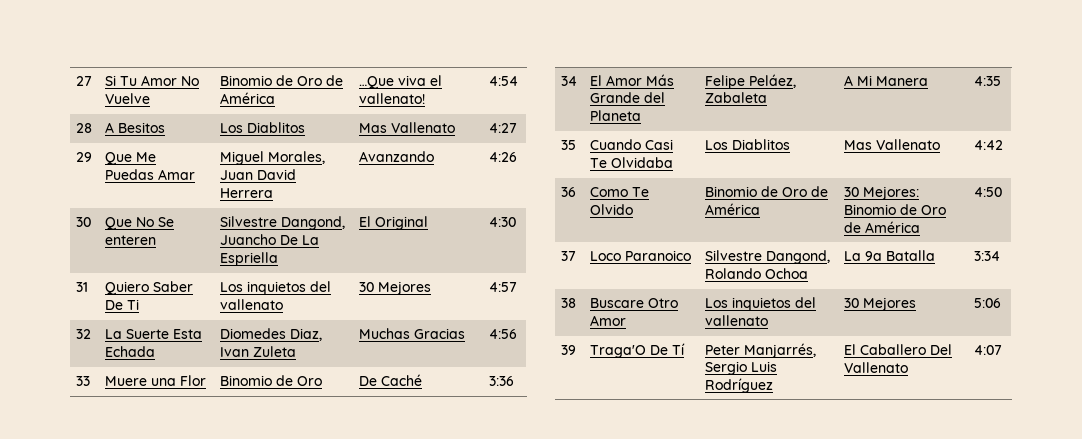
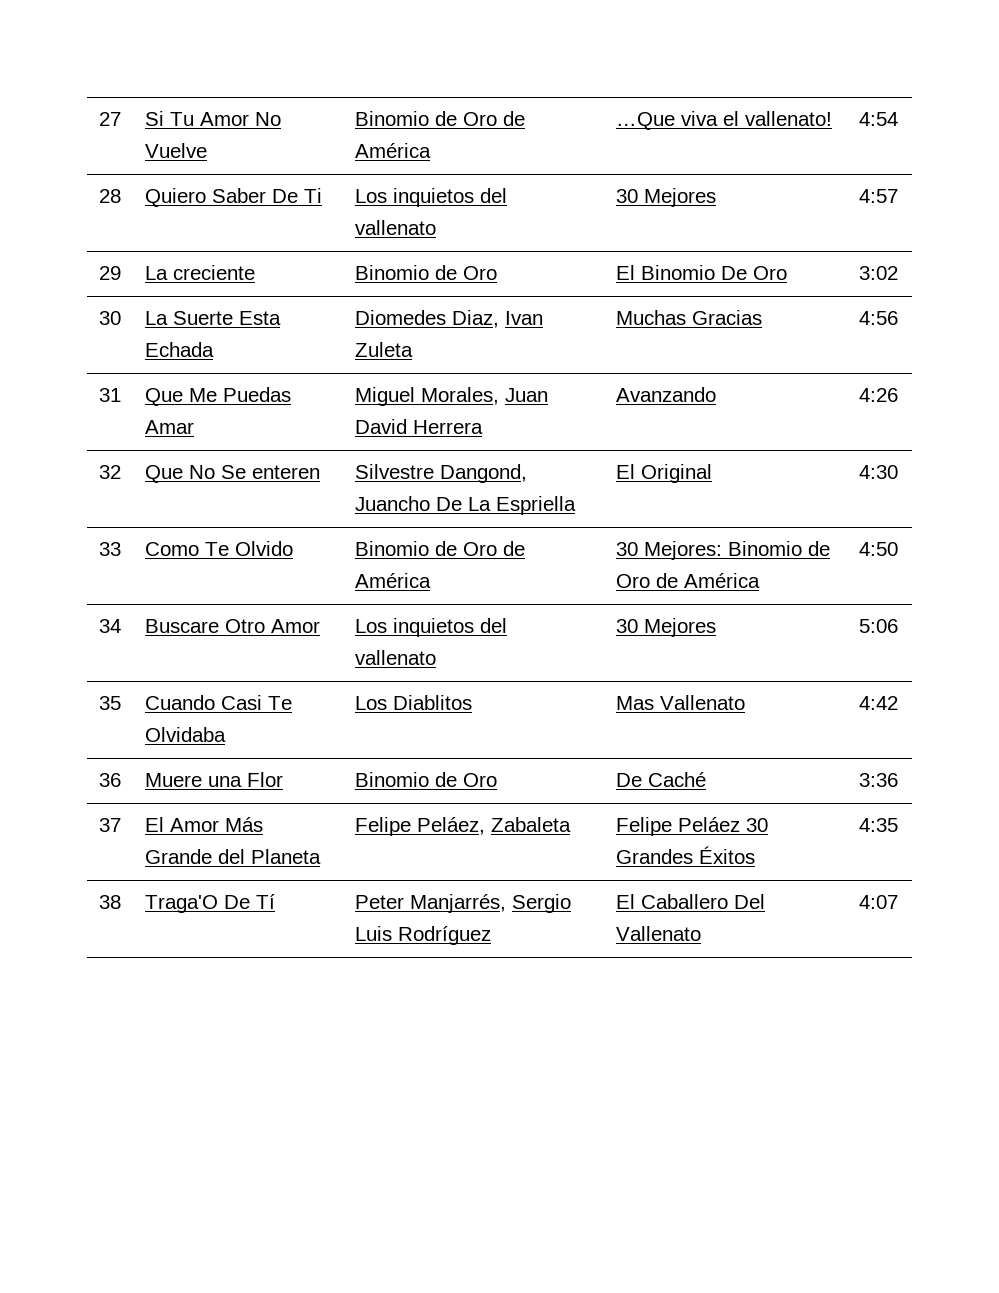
- 28 | A Besitos | Los Diablitos | Mas Vallenato | 4:27
- 29 | Que Me Puedas Amar | Miguel Morales, Juan David Herrera | Avanzando | 4:26
+ 28 | Quiero Saber De Ti | Los inquietos del vallenato | 30 Mejores | 4:57
+ 29 | La creciente | Binomio de Oro | El Binomio De Oro | 3:02
+ 30 | La Suerte Esta Echada | Diomedes Diaz, Ivan Zuleta | Muchas Gracias | 4:56
+ 31 | Que Me Puedas Amar | Miguel Morales, Juan David Herrera | Avanzando | 4:26
- 30 | Que No Se enteren | Silvestre Dangond, Juancho De La Espriella | El Original | 4:30
+ 32 | Que No Se enteren | Silvestre Dangond, Juancho De La Espriella | El Original | 4:30
- 31 | Quiero Saber De Ti | Los inquietos del vallenato | 30 Mejores | 4:57
- 32 | La Suerte Esta Echada | Diomedes Diaz, Ivan Zuleta | Muchas Gracias | 4:56
- 33 | Muere una Flor | Binomio de Oro | De Caché | 3:36
- 34 | El Amor Más Grande del Planeta | Felipe Peláez, Zabaleta | A Mi Manera | 4:35
- 35 | Cuando Casi Te Olvidaba | Los Diablitos | Mas Vallenato | 4:42
- 36 | Como Te Olvido | Binomio de Oro de América | 30 Mejores: Binomio de Oro de América | 4:50
+ 33 | Como Te Olvido | Binomio de Oro de América | 30 Mejores: Binomio de Oro de América | 4:50
- 37 | Loco Paranoico | Silvestre Dangond, Rolando Ochoa | La 9a Batalla | 3:34
- 38 | Buscare Otro Amor | Los inquietos del vallenato | 30 Mejores | 5:06
+ 34 | Buscare Otro Amor | Los inquietos del vallenato | 30 Mejores | 5:06
- 39 | Traga'O De Tí | Peter Manjarrés, Sergio Luis Rodríguez | El Caballero Del Vallenato | 4:07
+ 35 | Cuando Casi Te Olvidaba | Los Diablitos | Mas Vallenato | 4:42
+ 36 | Muere una Flor | Binomio de Oro | De Caché | 3:36
+ 37 | El Amor Más Grande del Planeta | Felipe Peláez, Zabaleta | Felipe Peláez 30 Grandes Éxitos | 4:35
+ 38 | Traga'O De Tí | Peter Manjarrés, Sergio Luis Rodríguez | El Caballero Del Vallenato | 4:07

